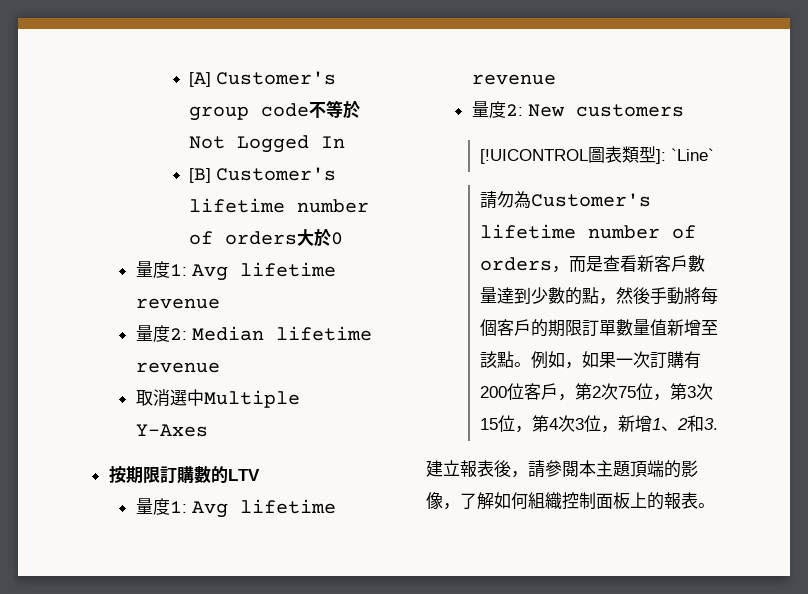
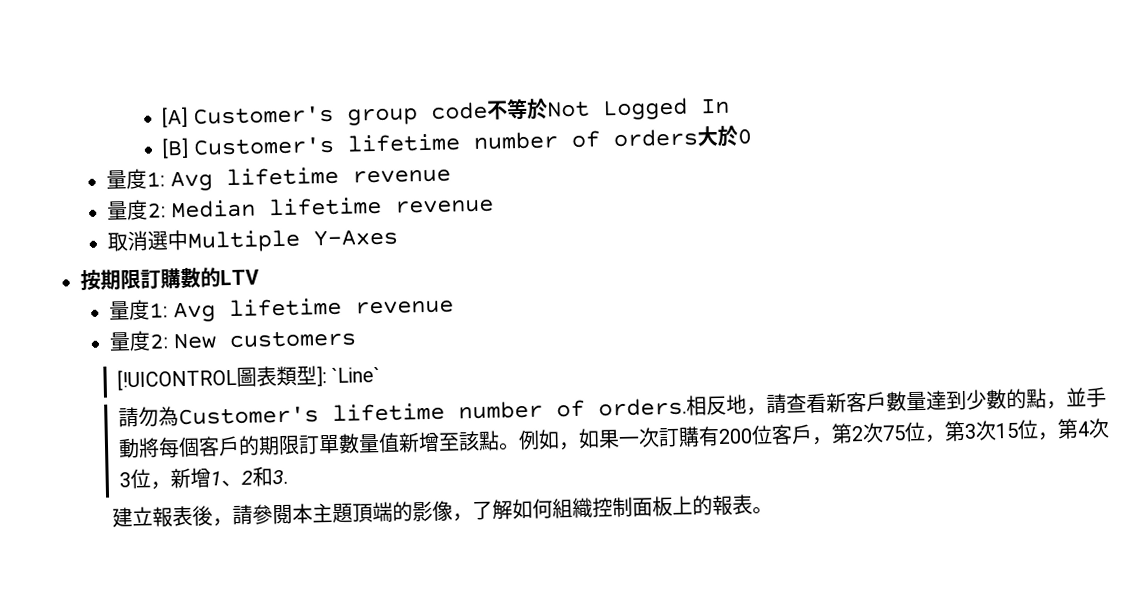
- 請勿為Customer's lifetime number of orders，而是查看新客戶數量達到少數的點，然後手動將每個客戶的期限訂單數量值新增至該點。
+ 請勿為Customer's lifetime number of orders.相反地，請查看新客戶數量達到少數的點，並手動將每個客戶的期限訂單數量值新增至該點。

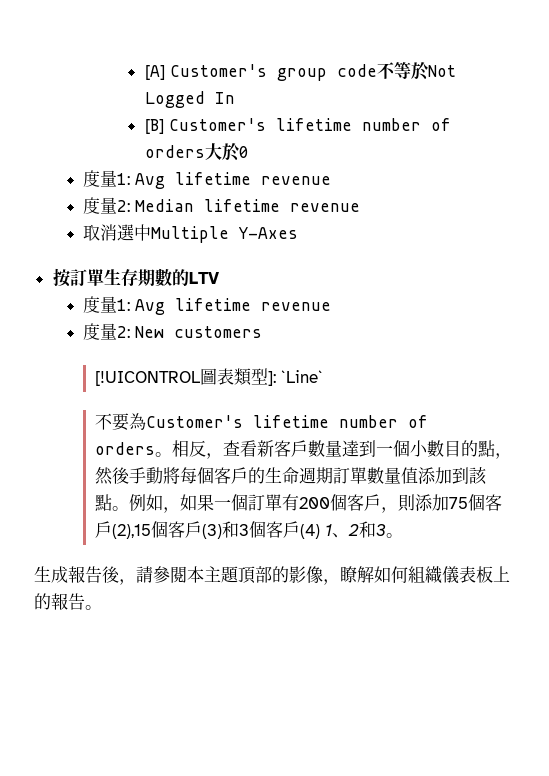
  [B] Customer's lifetime number of orders大於0
- 量度1: Avg lifetime revenue
- 量度2: Median lifetime revenue
+ 度量1: Avg lifetime revenue
+ 度量2: Median lifetime revenue
- 按期限訂購數的LTV
- 量度1: Avg lifetime revenue
- 量度2: New customers
+ 按訂單生存期數的LTV
+ 度量1: Avg lifetime revenue
+ 度量2: New customers
- 請勿為Customer's lifetime number of orders.相反地，請查看新客戶數量達到少數的點，並手動將每個客戶的期限訂單數量值新增至該點。
+ 不要為Customer's lifetime number of orders。相反，查看新客戶數量達到一個小數目的點，然後手動將每個客戶的生命週期訂單數量值添加到該點。
- 例如，如果一次訂購有200位客戶，第2次75位，第3次15位，第4次3位，新增1、2和3.
- 建立報表後，請參閱本主題頂端的影像，了解如何組織控制面板上的報表。
+ 例如，如果一個訂單有200個客戶，則添加75個客戶(2),15個客戶(3)和3個客戶(4) 1、2和3。
+ 生成報告後，請參閱本主題頂部的影像，瞭解如何組織儀表板上的報告。

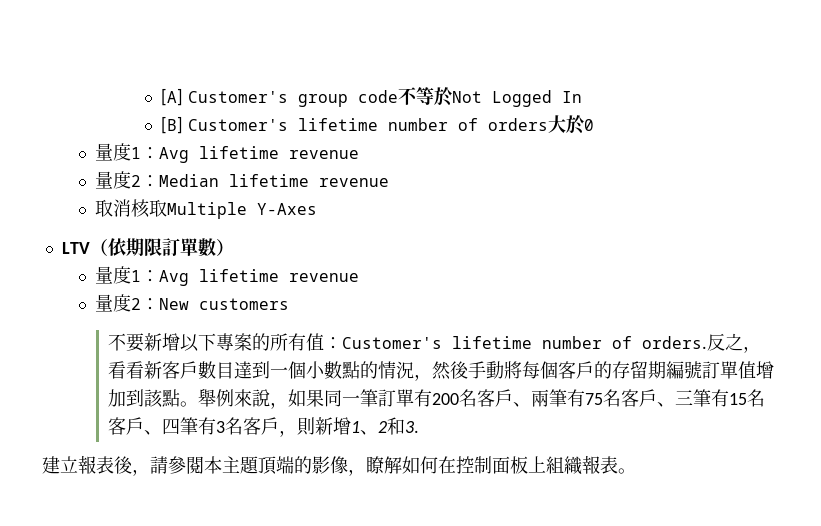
  [B] Customer's lifetime number of orders大於0
- 度量1: Avg lifetime revenue
- 度量2: Median lifetime revenue
+ 量度1：Avg lifetime revenue
+ 量度2：Median lifetime revenue
- 取消選中Multiple Y-Axes
+ 取消核取Multiple Y-Axes
- 按訂單生存期數的LTV
- 度量1: Avg lifetime revenue
- 度量2: New customers
+ LTV（依期限訂單數）
+ 量度1：Avg lifetime revenue
+ 量度2：New customers
- [!UICONTROL圖表類型]: `Line`
- 不要為Customer's lifetime number of orders。相反，查看新客戶數量達到一個小數目的點，然後手動將每個客戶的生命週期訂單數量值添加到該點。例如，如果一個訂單有200個客戶，則添加75個客戶(2),15個客戶(3)和3個客戶(4) 1、2和3。
- 生成報告後，請參閱本主題頂部的影像，瞭解如何組織儀表板上的報告。
+ 不要新增以下專案的所有值：Customer's lifetime number of orders.反之，看看新客戶數目達到一個小數點的情況，然後手動將每個客戶的存留期編號訂單值增加到該點。舉例來說，如果同一筆訂單有200名客戶、兩筆有75名客戶、三筆有15名客戶、四筆有3名客戶，則新增1、2和3.
+ 建立報表後，請參閱本主題頂端的影像，瞭解如何在控制面板上組織報表。

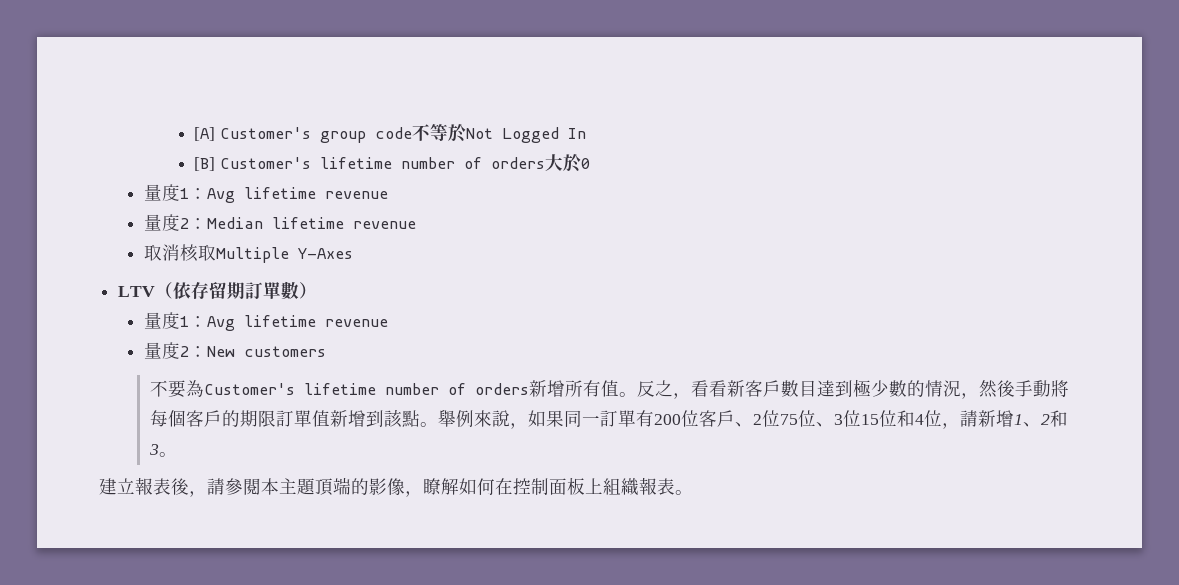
- LTV（依期限訂單數）
+ LTV（依存留期訂單數）
- 不要新增以下專案的所有值：Customer's lifetime number of orders.
+ 不要為Customer's lifetime number of orders新增所有值。
- 反之，看看新客戶數目達到一個小數點的情況，然後手動將每個客戶的存留期編號訂單值增加到該點。
+ 反之，看看新客戶數目達到極少數的情況，然後手動將每個客戶的期限訂單值新增到該點。
- 舉例來說，如果同一筆訂單有200名客戶、兩筆有75名客戶、三筆有15名客戶、四筆有3名客戶，則新增1、2和3.
+ 舉例來說，如果同一訂單有200位客戶、2位75位、3位15位和4位，請新增1、2和3。

